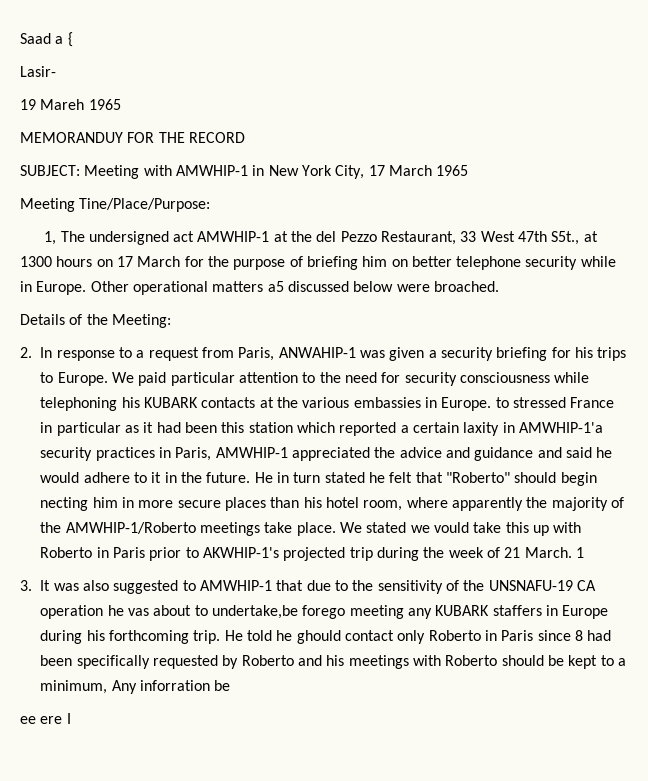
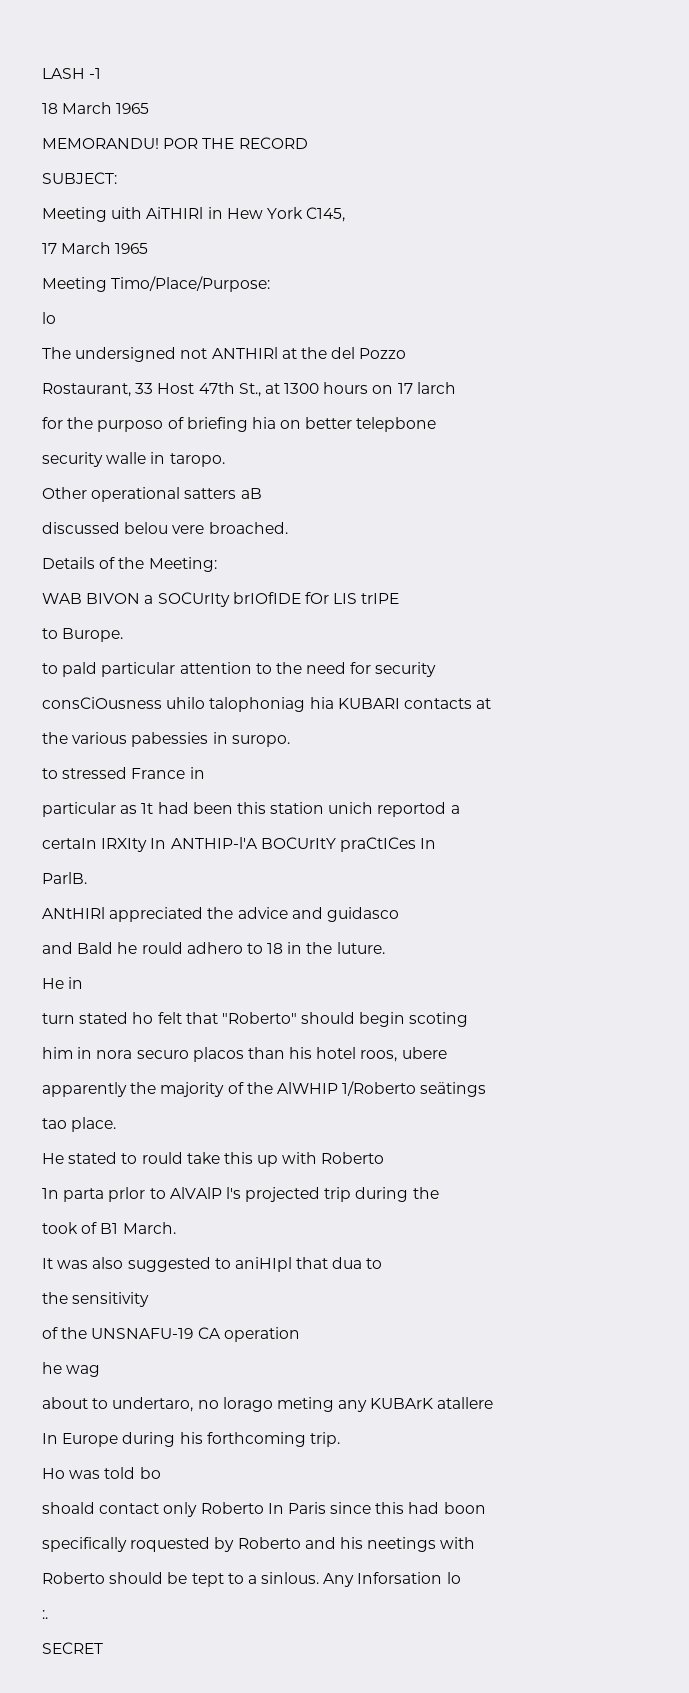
- Saad a {
- Lasir-
- 19 Mareh 1965
- MEMORANDUY FOR THE RECORD
+ LASH -1
+ 18 March 1965
+ MEMORANDU! POR THE RECORD
- SUBJECT: Meeting with AMWHIP-1 in New York City, 17 March 1965
- Meeting Tine/Place/Purpose:
- 1, The undersigned act AMWHIP-1 at the del Pezzo Restaurant, 33 West 47th S5t., at 1300 hours on 17 March for the purpose of briefing him on better telephone security while in Europe. Other operational matters a5 discussed below were broached.
+ SUBJECT:
+ Meeting uith AiTHIRl in Hew York C145,
+ 17 March 1965
+ Meeting Timo/Place/Purpose:
+ lo
+ The undersigned not ANTHIRl at the del Pozzo
+ Rostaurant, 33 Host 47th St., at 1300 hours on 17 larch
+ for the purposo of briefing hia on better telepbone
+ security walle in taropo.
+ Other operational satters aB
+ discussed belou vere broached.
- 2. In response to a request from Paris, ANWAHIP-1 was given a security briefing for his trips to Europe. We paid particular attention to the need for security consciousness while telephoning his KUBARK contacts at the various embassies in Europe. to stressed France in particular as it had been this station which reported a certain laxity in AMWHIP-1'a security practices in Paris, AMWHIP-1 appreciated the advice and guidance and said he would adhere to it in the future. He in turn stated he felt that "Roberto" should begin necting him in more secure places than his hotel room, where apparently the majority of the AMWHIP-1/Roberto meetings take place. We stated we vould take this up with Roberto in Paris prior to AKWHIP-1's projected trip during the week of 21 March. 1
- 3. It was also suggested to AMWHIP-1 that due to the sensitivity of the UNSNAFU-19 CA operation he vas about to undertake,be forego meeting any KUBARK staffers in Europe during his forthcoming trip. He told he ghould contact only Roberto in Paris since 8 had been specifically requested by Roberto and his meetings with Roberto should be kept to a minimum, Any inforration be
- ee ere I
+ WAB BIVON a SOCUrIty brIOfIDE fOr LIS trIPE
+ to Burope.
+ to pald particular attention to the need for security
+ consCiOusness uhilo talophoniag hia KUBARI contacts at
+ the various pabessies in suropo.
+ to stressed France in
+ particular as 1t had been this station unich reportod a
+ certaIn IRXIty In ANTHIP-l'A BOCUrItY praCtICes In
+ ParlB.
+ ANtHIRl appreciated the advice and guidasco
+ and Bald he rould adhero to 18 in the luture.
+ He in
+ turn stated ho felt that "Roberto" should begin scoting
+ him in nora securo placos than his hotel roos, ubere
+ apparently the majority of the AlWHIP 1/Roberto seätings
+ tao place.
+ He stated to rould take this up with Roberto
+ 1n parta prlor to AlVAlP l's projected trip during the
+ took of B1 March.
+ It was also suggested to aniHIpl that dua to
+ the sensitivity
+ of the UNSNAFU-19 CA operation
+ he wag
+ about to undertaro, no lorago meting any KUBArK atallere
+ In Europe during his forthcoming trip.
+ Ho was told bo
+ shoald contact only Roberto In Paris since this had boon
+ specifically roquested by Roberto and his neetings with
+ Roberto should be tept to a sinlous. Any Inforsation lo
+ :.
+ SECRET

